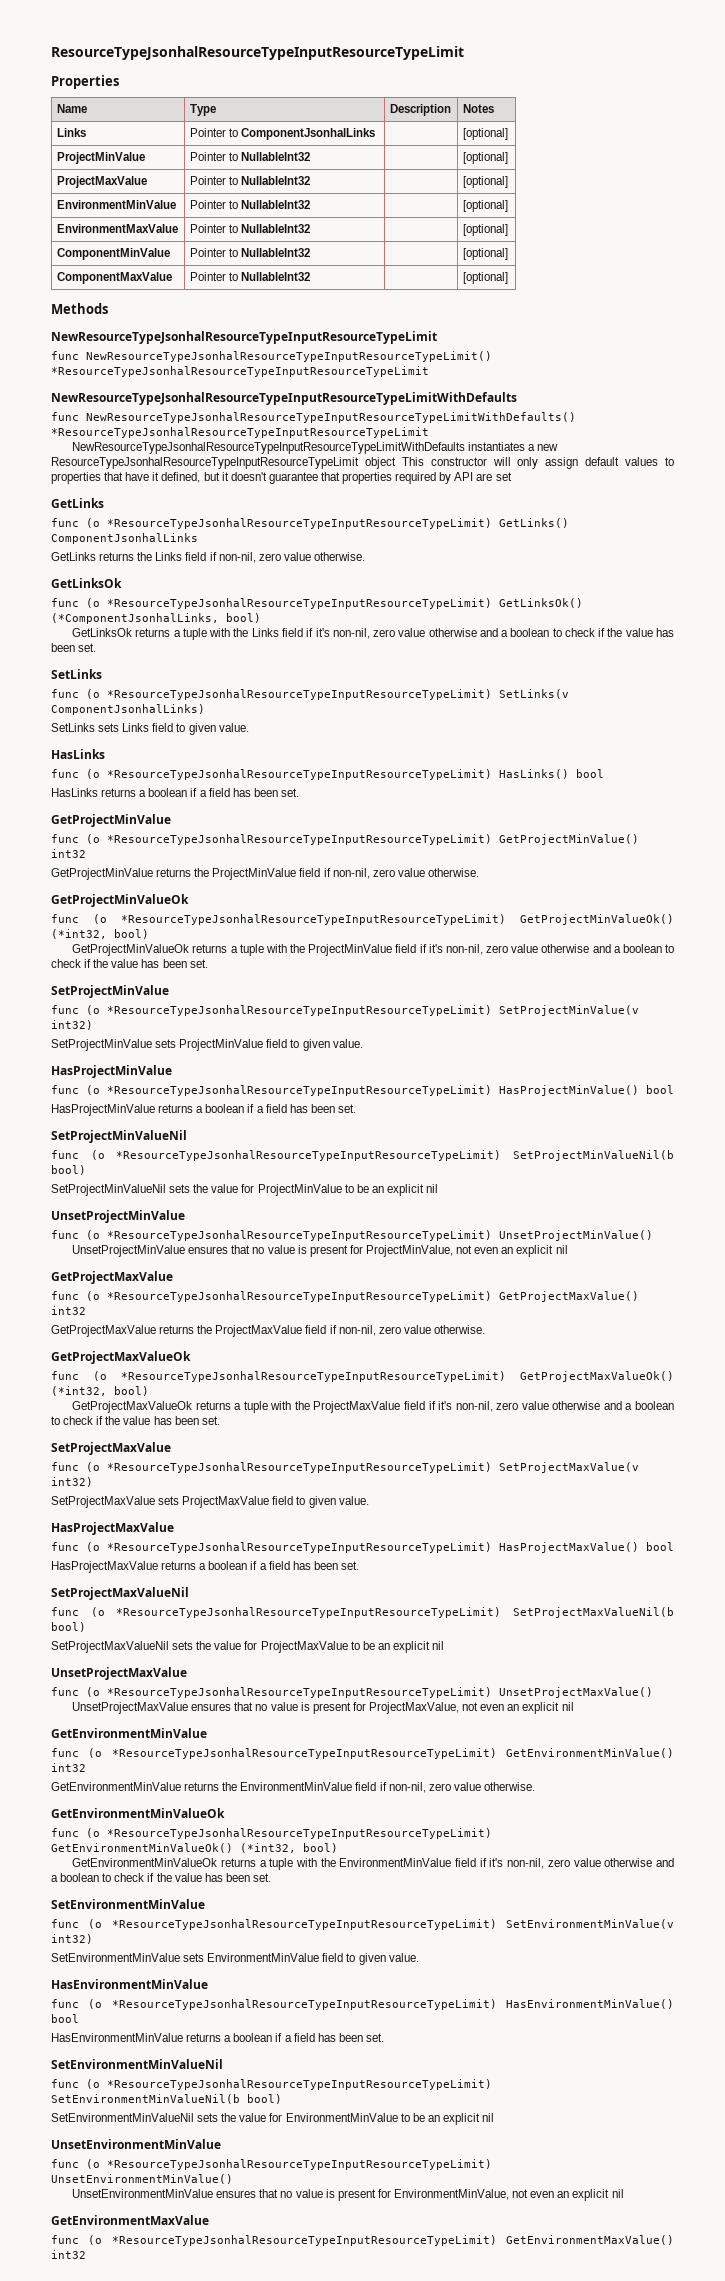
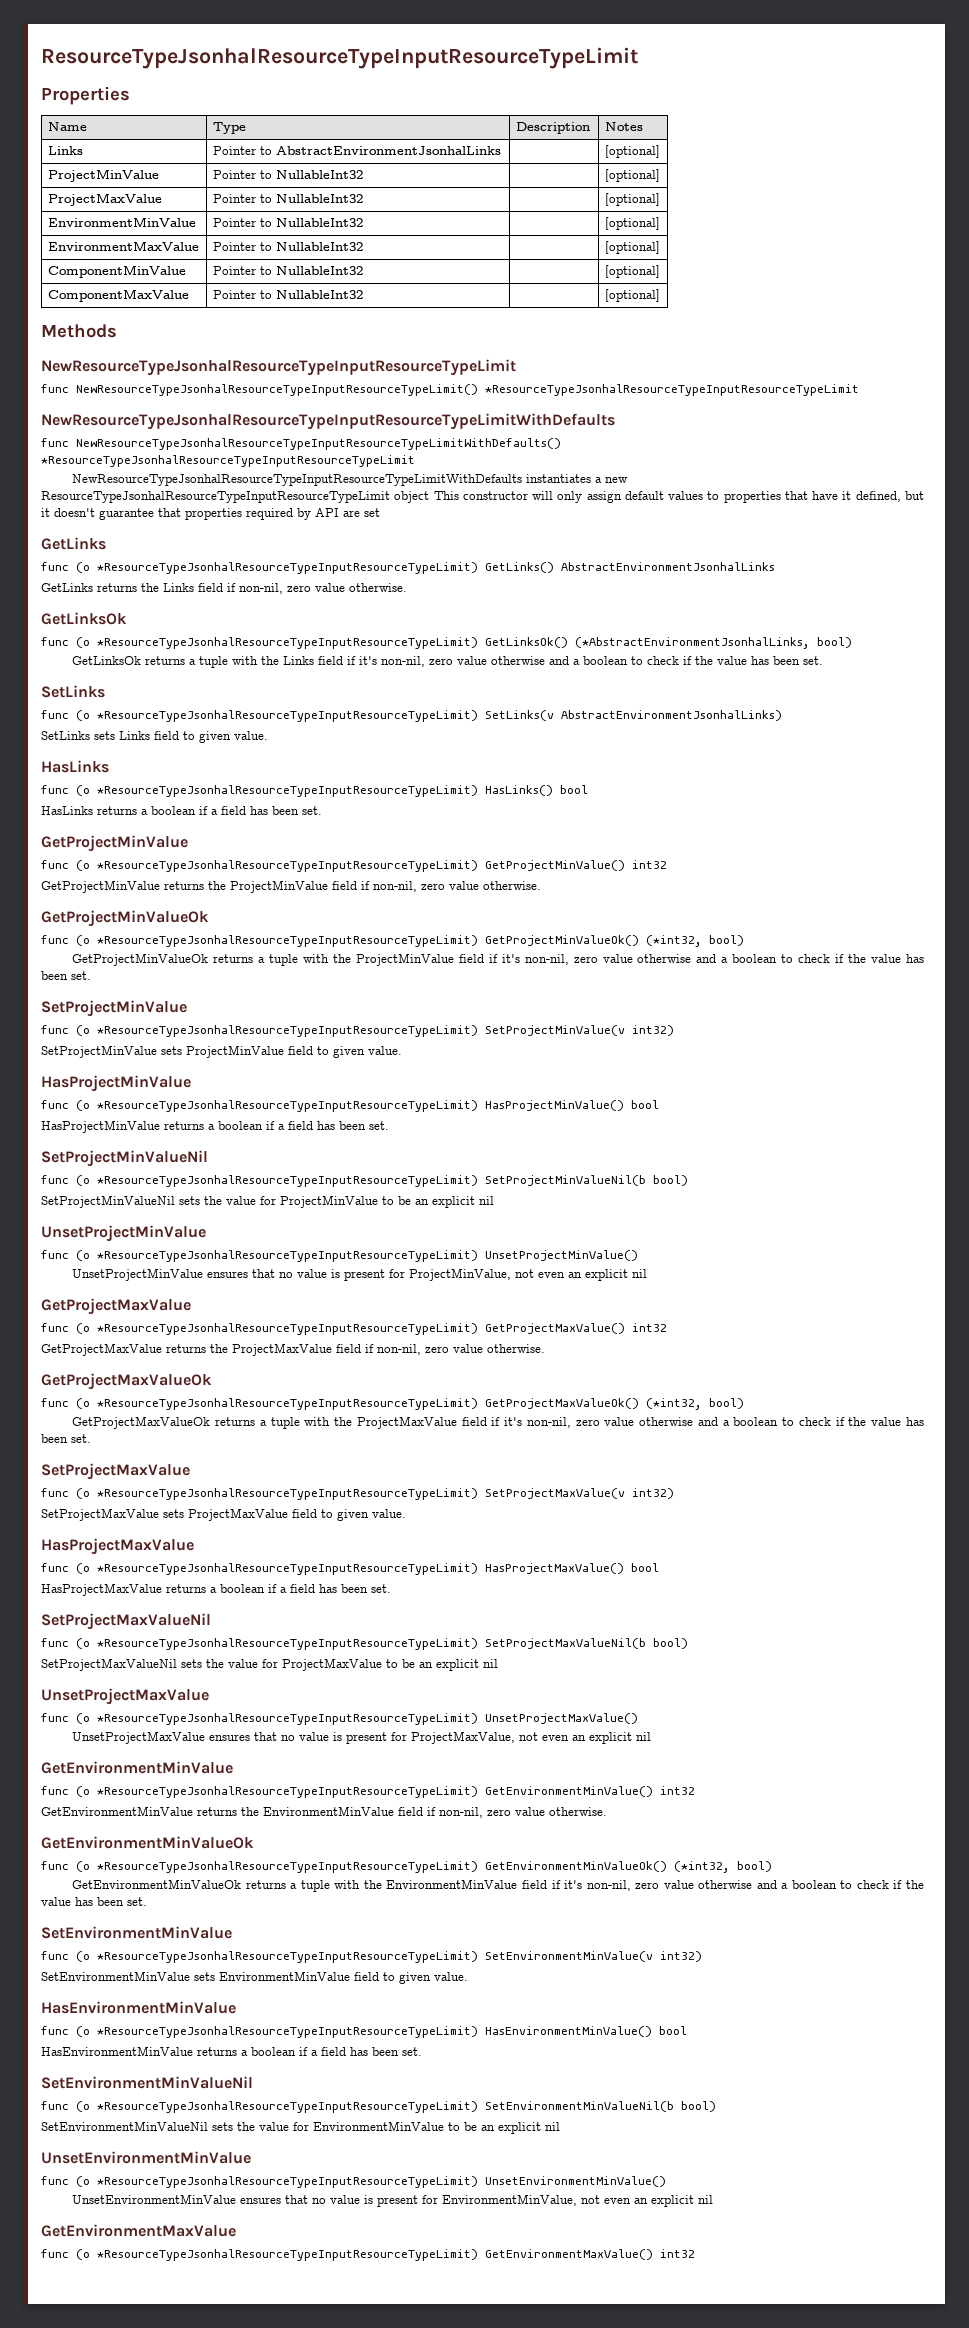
- Links | Pointer to ComponentJsonhalLinks | | [optional]
+ Links | Pointer to AbstractEnvironmentJsonhalLinks | | [optional]
- func (o *ResourceTypeJsonhalResourceTypeInputResourceTypeLimit) GetLinks() ComponentJsonhalLinks
+ func (o *ResourceTypeJsonhalResourceTypeInputResourceTypeLimit) GetLinks() AbstractEnvironmentJsonhalLinks
- func (o *ResourceTypeJsonhalResourceTypeInputResourceTypeLimit) GetLinksOk() (*ComponentJsonhalLinks, bool)
+ func (o *ResourceTypeJsonhalResourceTypeInputResourceTypeLimit) GetLinksOk() (*AbstractEnvironmentJsonhalLinks, bool)
- func (o *ResourceTypeJsonhalResourceTypeInputResourceTypeLimit) SetLinks(v ComponentJsonhalLinks)
+ func (o *ResourceTypeJsonhalResourceTypeInputResourceTypeLimit) SetLinks(v AbstractEnvironmentJsonhalLinks)

